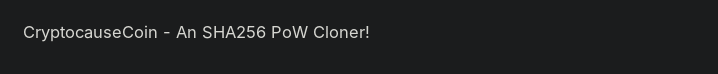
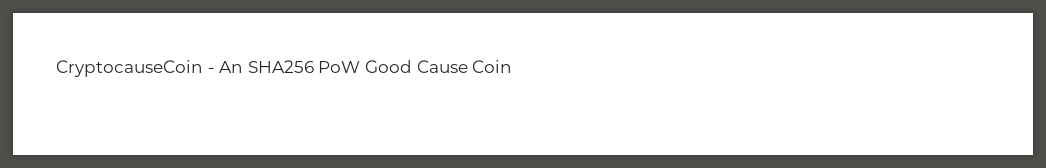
- CryptocauseCoin - An SHA256 PoW Cloner!
+ CryptocauseCoin - An SHA256 PoW Good Cause Coin

